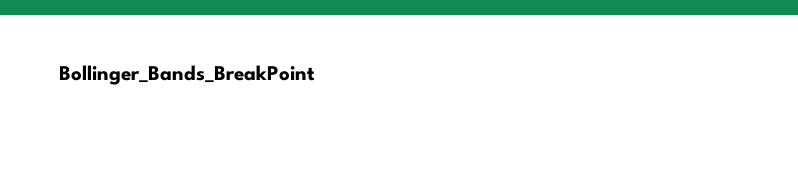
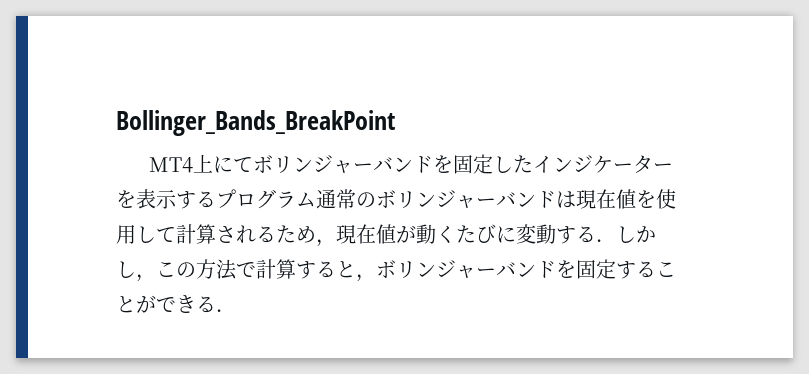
+ MT4上にてボリンジャーバンドを固定したインジケーターを表示するプログラム通常のボリンジャーバンドは現在値を使用して計算されるため，現在値が動くたびに変動する．しかし，この方法で計算すると，ボリンジャーバンドを固定することができる．

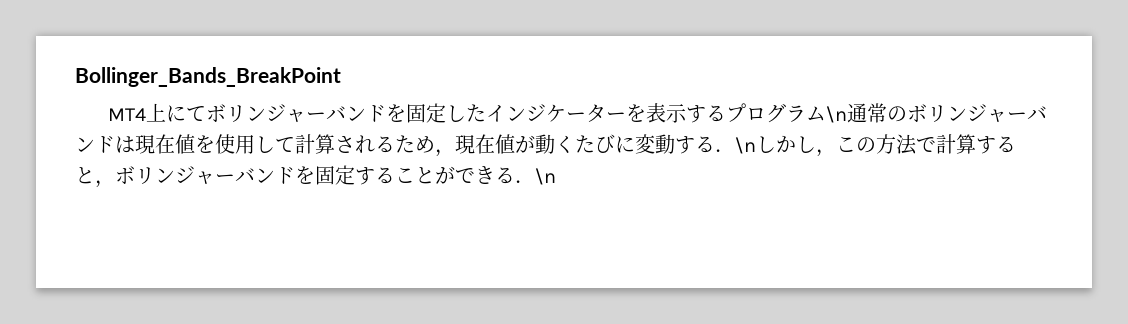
- MT4上にてボリンジャーバンドを固定したインジケーターを表示するプログラム通常のボリンジャーバンドは現在値を使用して計算されるため，現在値が動くたびに変動する．しかし，この方法で計算すると，ボリンジャーバンドを固定することができる．
+ MT4上にてボリンジャーバンドを固定したインジケーターを表示するプログラム\n通常のボリンジャーバンドは現在値を使用して計算されるため，現在値が動くたびに変動する．\nしかし，この方法で計算すると，ボリンジャーバンドを固定することができる．\n

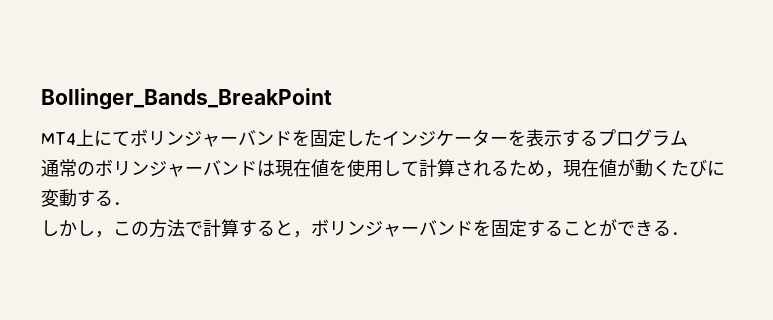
- MT4上にてボリンジャーバンドを固定したインジケーターを表示するプログラム\n通常のボリンジャーバンドは現在値を使用して計算されるため，現在値が動くたびに変動する．\nしかし，この方法で計算すると，ボリンジャーバンドを固定することができる．\n
+ MT4上にてボリンジャーバンドを固定したインジケーターを表示するプログラム
+ 通常のボリンジャーバンドは現在値を使用して計算されるため，現在値が動くたびに変動する．
+ しかし，この方法で計算すると，ボリンジャーバンドを固定することができる．

